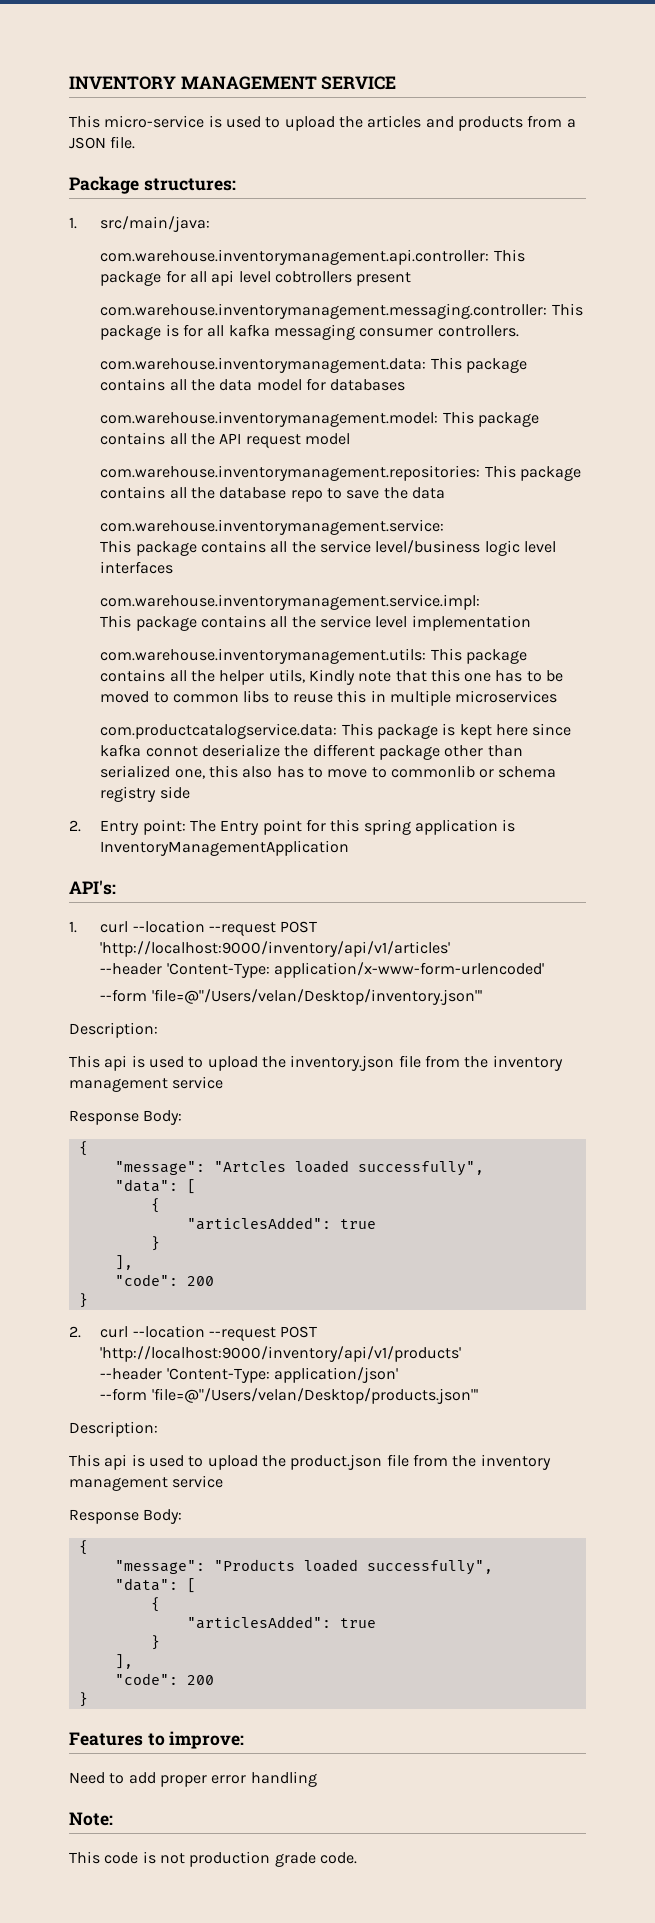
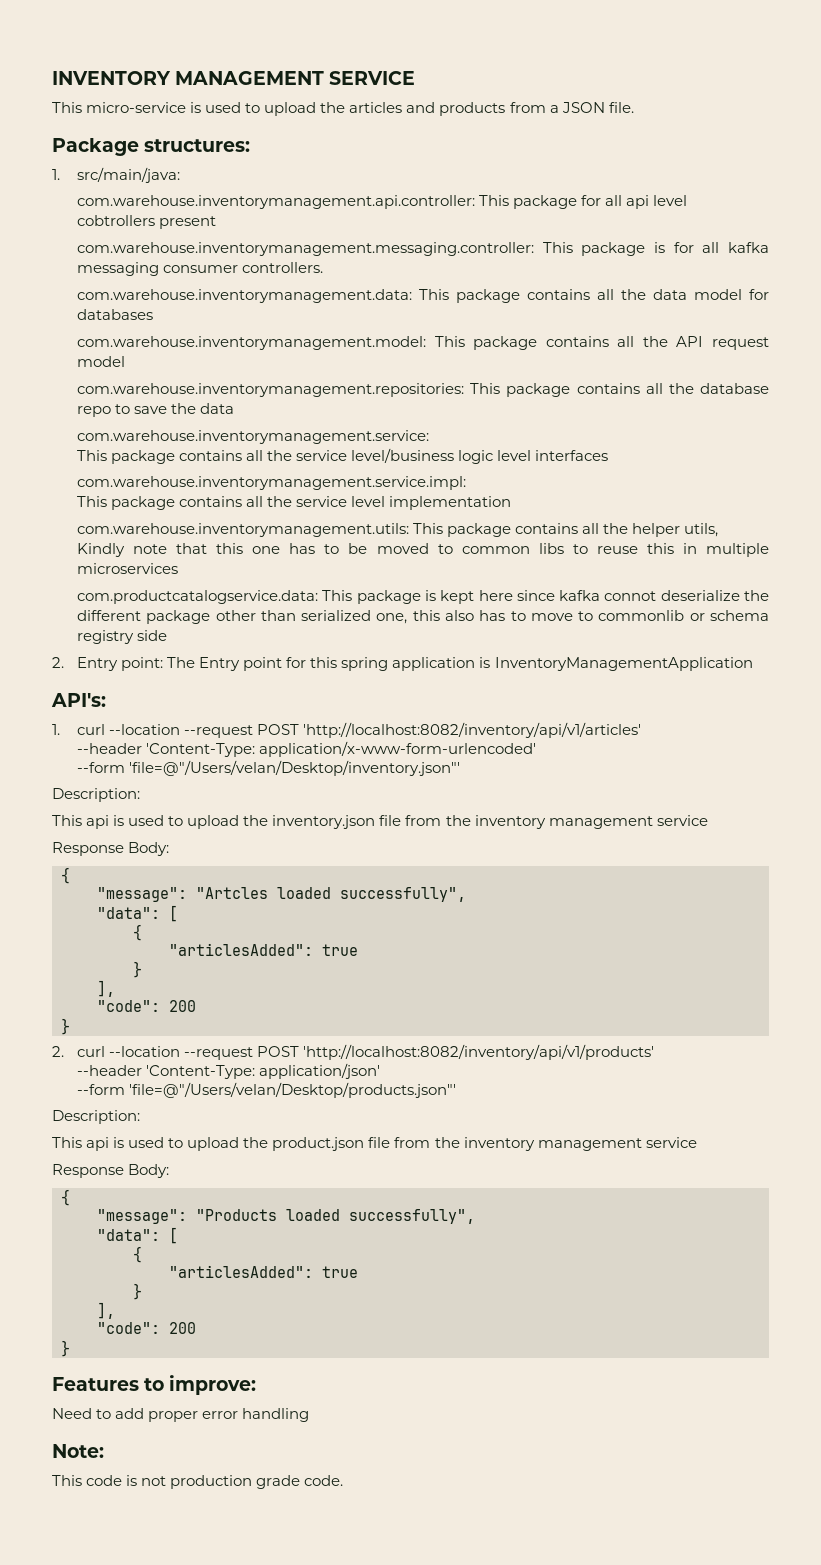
- 1. curl --location --request POST 'http://localhost:9000/inventory/api/v1/articles'
+ 1. curl --location --request POST 'http://localhost:8082/inventory/api/v1/articles'
- 2. curl --location --request POST 'http://localhost:9000/inventory/api/v1/products'
+ 2. curl --location --request POST 'http://localhost:8082/inventory/api/v1/products'

